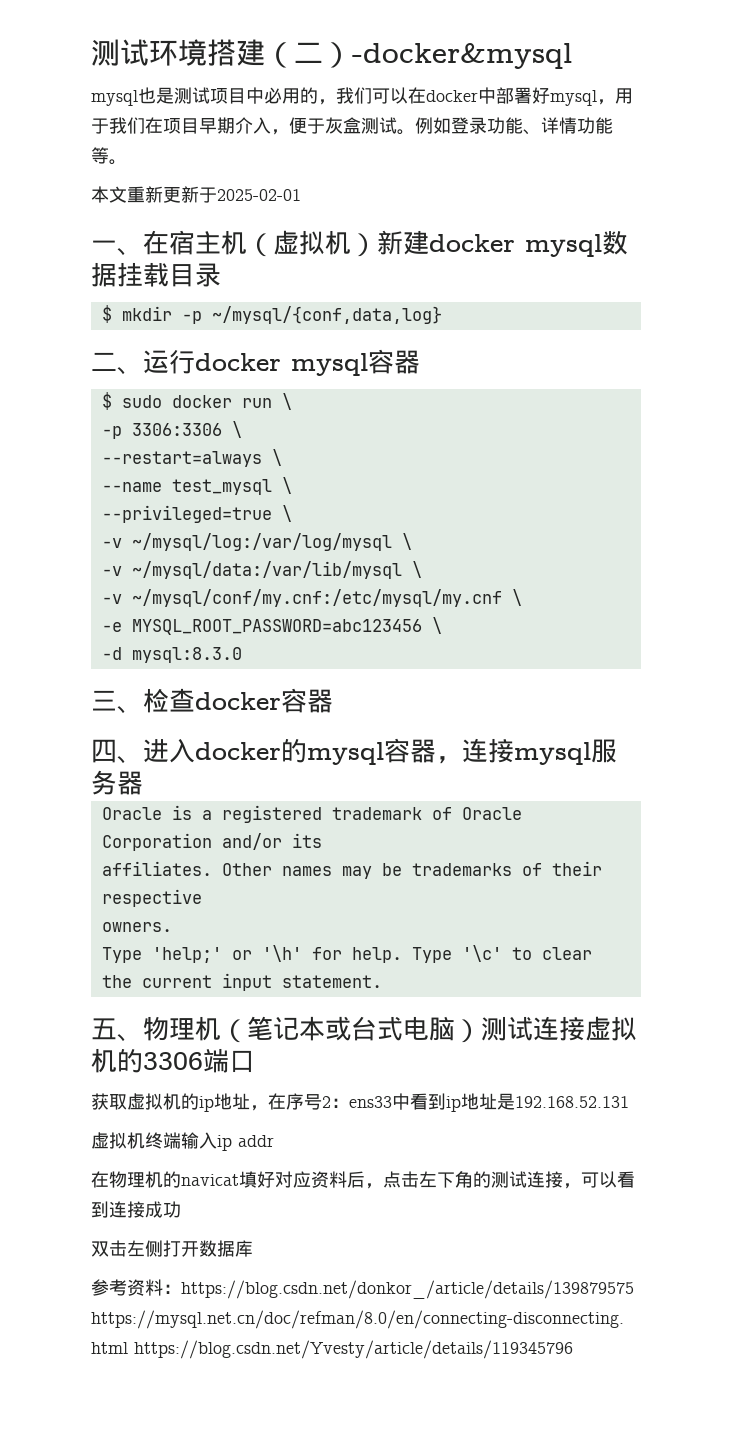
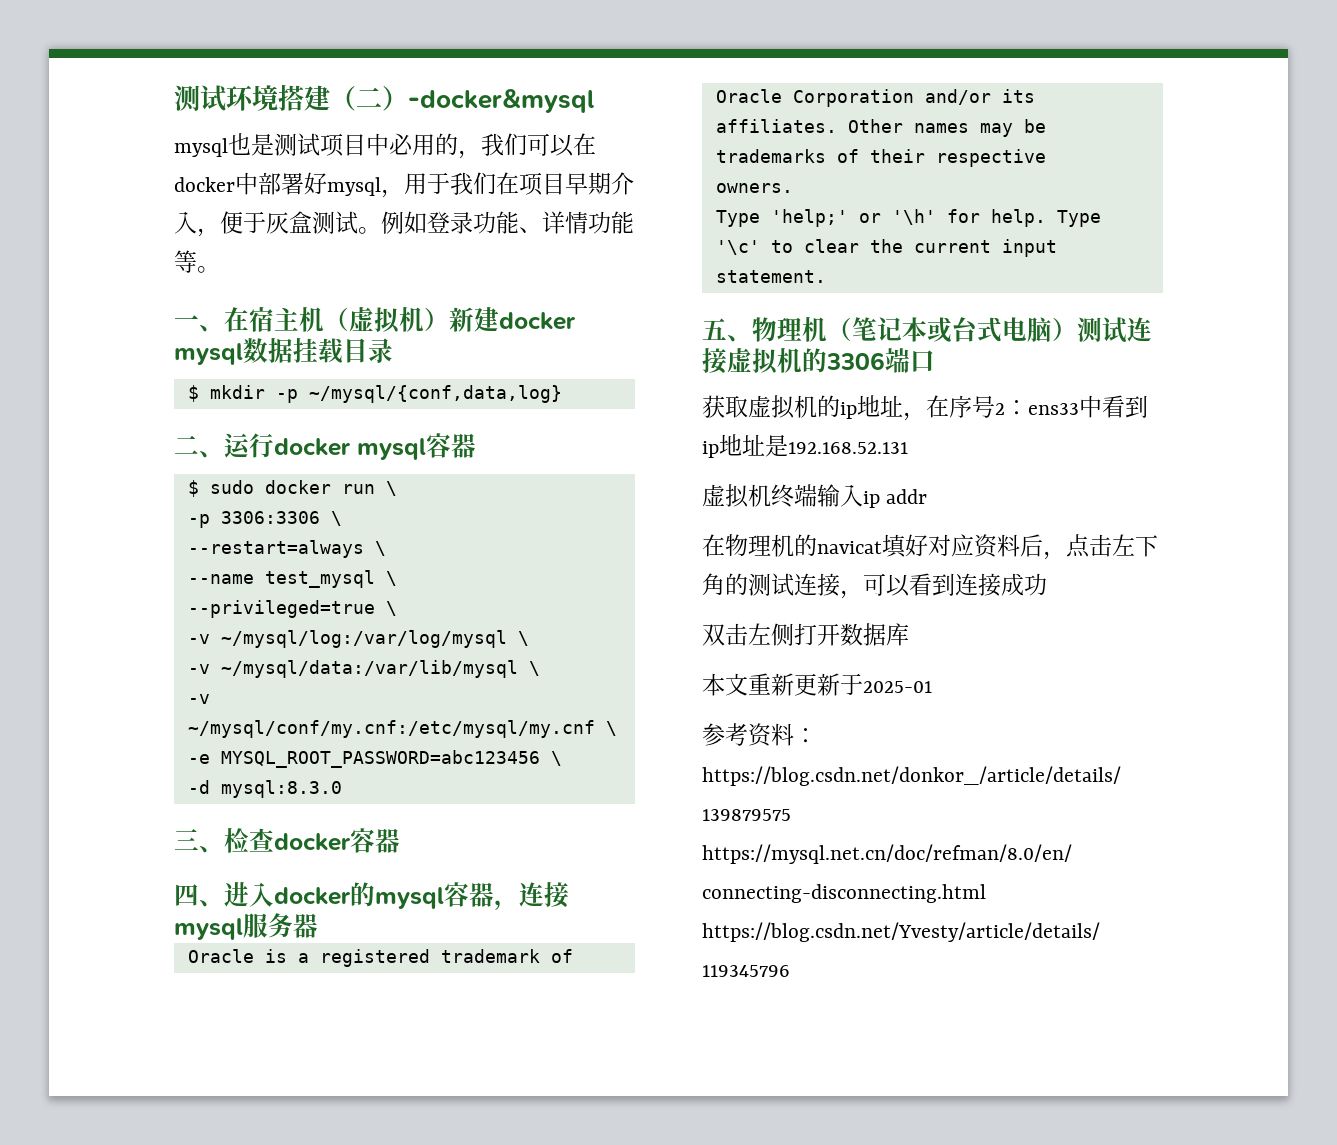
- 本文重新更新于2025-02-01
+ 本文重新更新于2025-01

